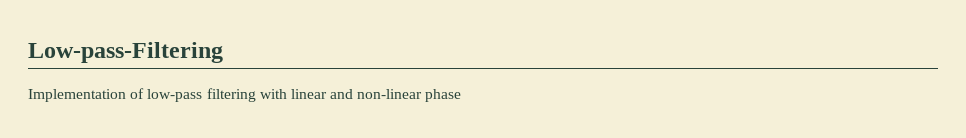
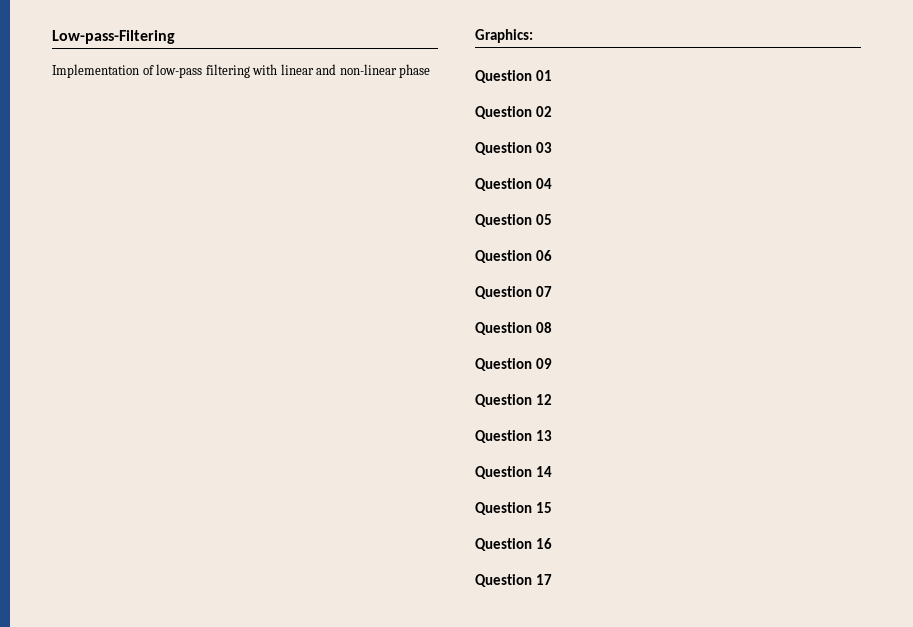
+ Graphics:
+ Question 01
+ Question 02
+ Question 03
+ Question 04
+ Question 05
+ Question 06
+ Question 07
+ Question 08
+ Question 09
+ Question 12
+ Question 13
+ Question 14
+ Question 15
+ Question 16
+ Question 17

